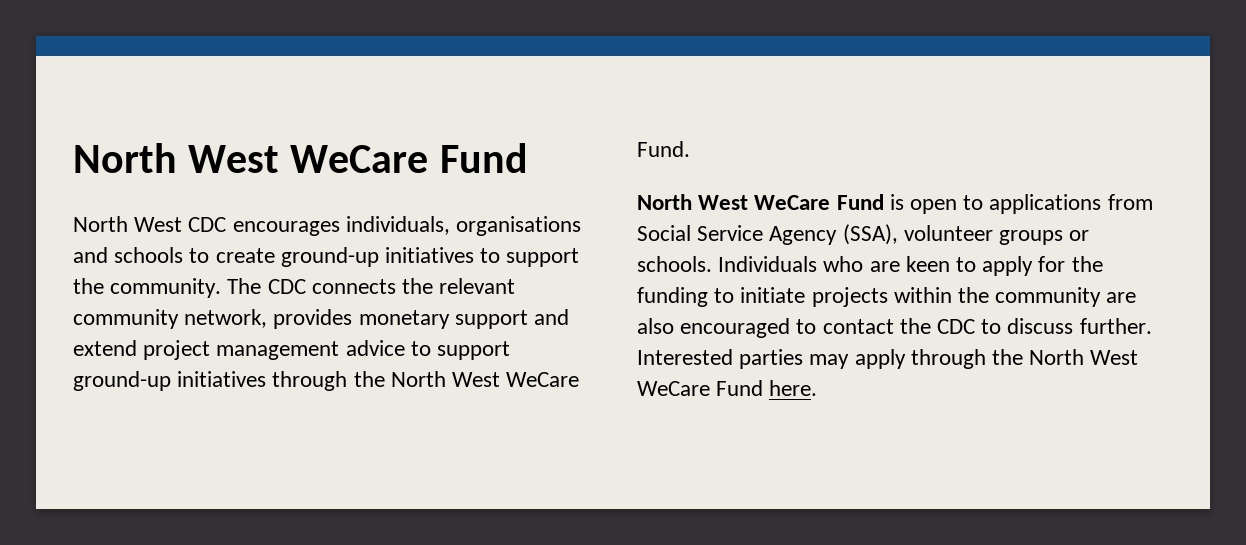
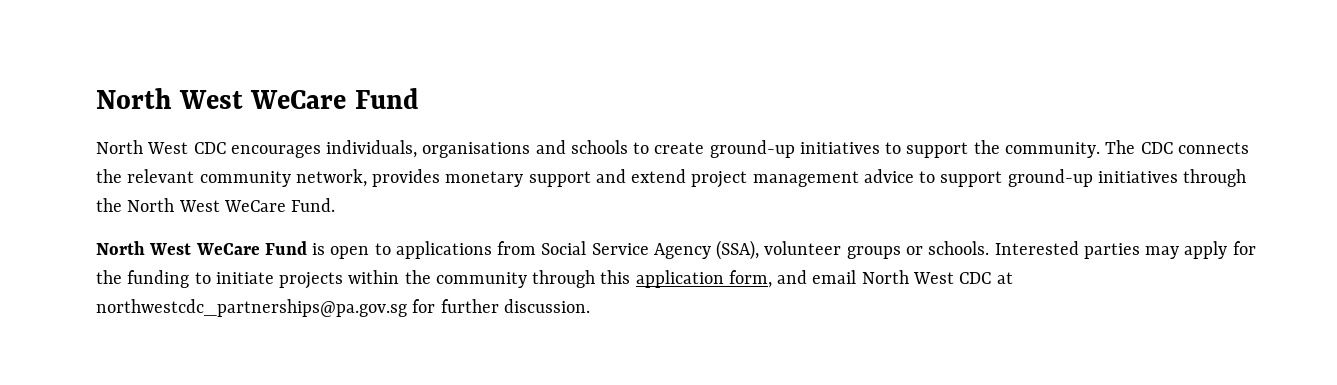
- Individuals who are keen to apply for the funding to initiate projects within the community are also encouraged to contact the CDC to discuss further. Interested parties may apply through the North West WeCare Fund here.
+ Interested parties may apply for the funding to initiate projects within the community through this application form, and email North West CDC at northwestcdc_partnerships@pa.gov.sg for further discussion.

